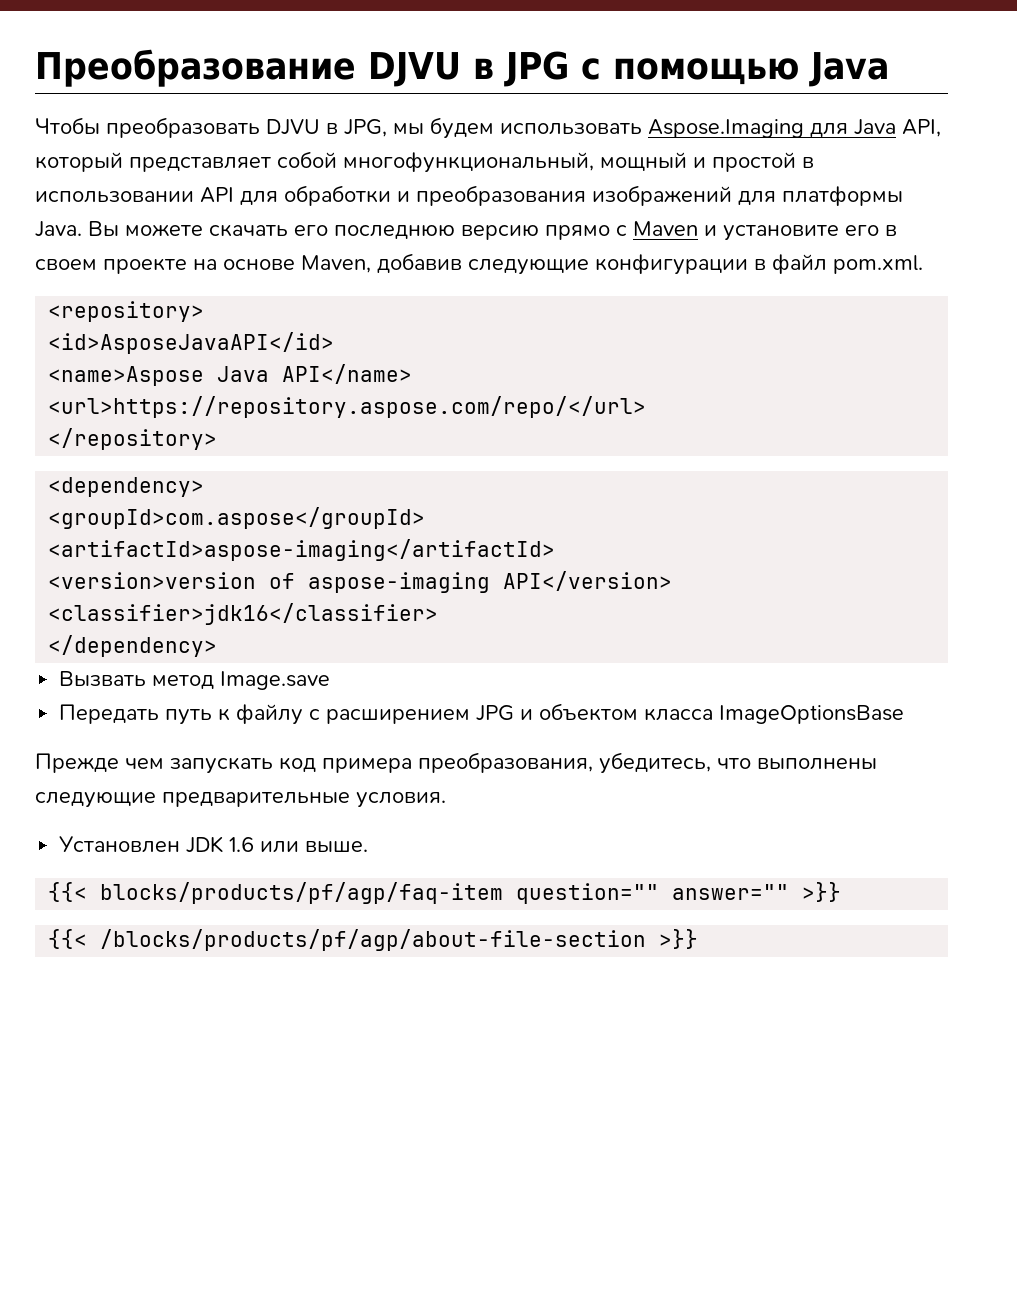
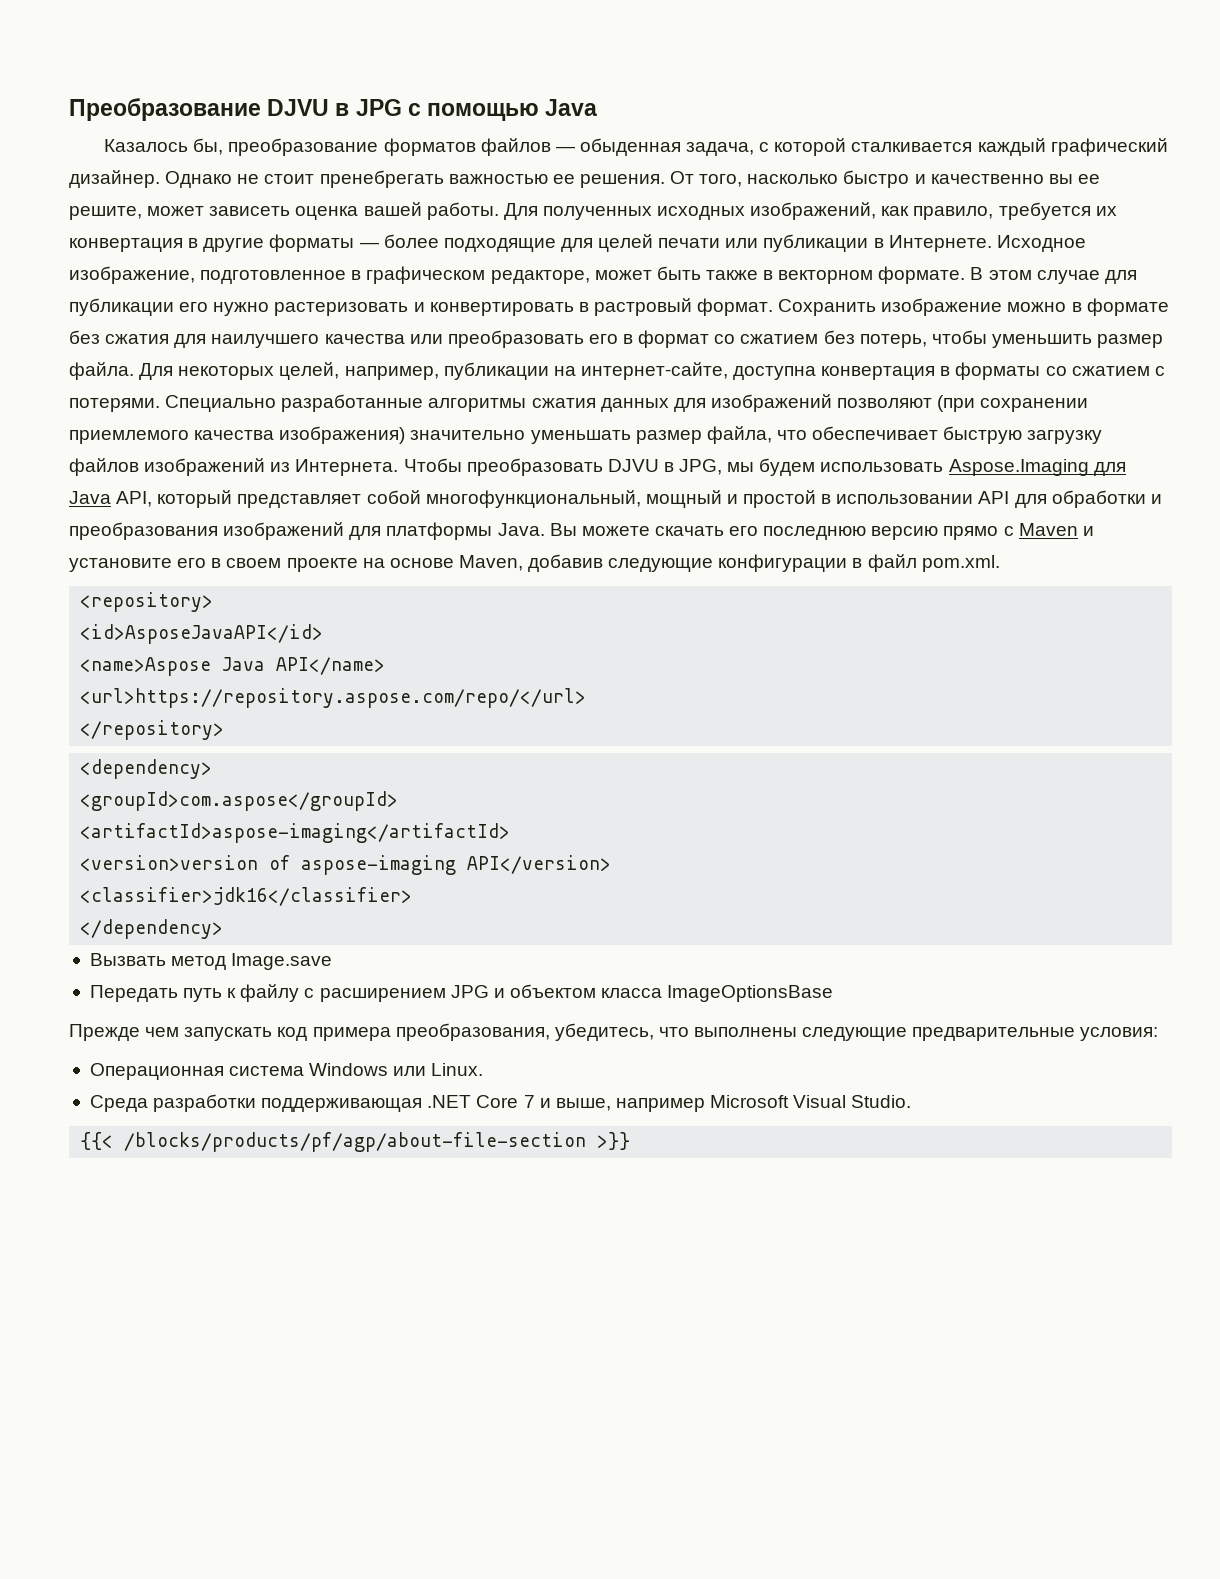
+ Казалось бы, преобразование форматов файлов — обыденная задача, с которой сталкивается каждый графический дизайнер. Однако не стоит пренебрегать важностью ее решения. От того, насколько быстро и качественно вы ее решите, может зависеть оценка вашей работы. Для полученных исходных изображений, как правило, требуется их конвертация в другие форматы — более подходящие для целей печати или публикации в Интернете. Исходное изображение, подготовленное в графическом редакторе, может быть также в векторном формате. В этом случае для публикации его нужно растеризовать и конвертировать в растровый формат. Сохранить изображение можно в формате без сжатия для наилучшего качества или преобразовать его в формат со сжатием без потерь, чтобы уменьшить размер файла. Для некоторых целей, например, публикации на интернет-сайте, доступна конвертация в форматы со сжатием с потерями. Специально разработанные алгоритмы сжатия данных для изображений позволяют (при сохранении приемлемого качества изображения) значительно уменьшать размер файла, что обеспечивает быструю загрузку файлов изображений из Интернета.
- Прежде чем запускать код примера преобразования, убедитесь, что выполнены следующие предварительные условия.
- Установлен JDK 1.6 или выше.
- {{< blocks/products/pf/agp/faq-item question="" answer="" >}}
+ Прежде чем запускать код примера преобразования, убедитесь, что выполнены следующие предварительные условия:
+ Операционная система Windows или Linux.
+ Среда разработки поддерживающая .NET Core 7 и выше, например Microsoft Visual Studio.

